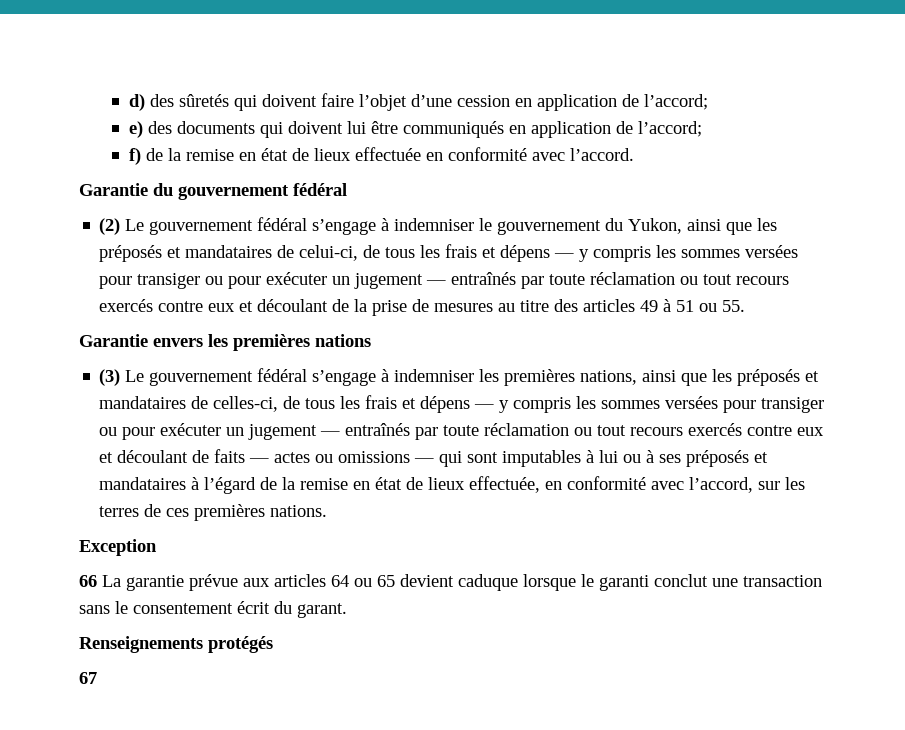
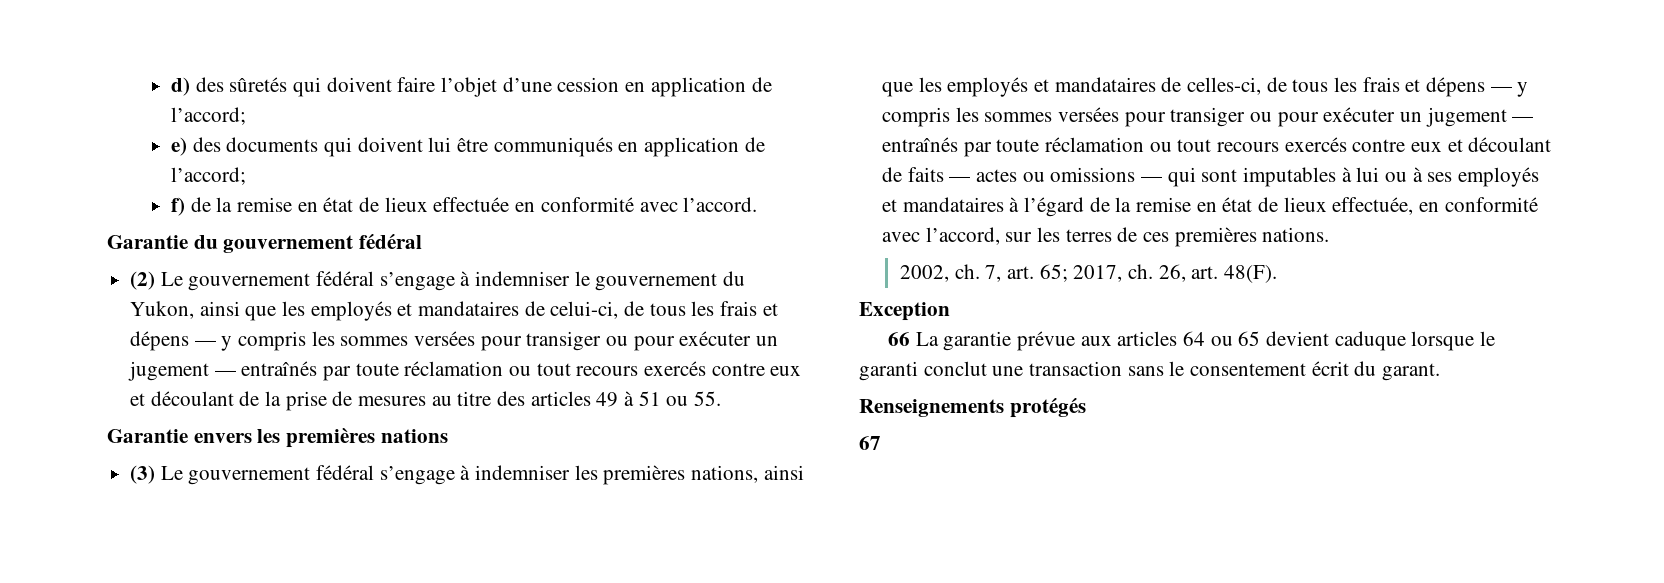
- (2) Le gouvernement fédéral s’engage à indemniser le gouvernement du Yukon, ainsi que les préposés et mandataires de celui-ci, de tous les frais et dépens — y compris les sommes versées pour transiger ou pour exécuter un jugement — entraînés par toute réclamation ou tout recours exercés contre eux et découlant de la prise de mesures au titre des articles 49 à 51 ou 55.
+ (2) Le gouvernement fédéral s’engage à indemniser le gouvernement du Yukon, ainsi que les employés et mandataires de celui-ci, de tous les frais et dépens — y compris les sommes versées pour transiger ou pour exécuter un jugement — entraînés par toute réclamation ou tout recours exercés contre eux et découlant de la prise de mesures au titre des articles 49 à 51 ou 55.
- (3) Le gouvernement fédéral s’engage à indemniser les premières nations, ainsi que les préposés et mandataires de celles-ci, de tous les frais et dépens — y compris les sommes versées pour transiger ou pour exécuter un jugement — entraînés par toute réclamation ou tout recours exercés contre eux et découlant de faits — actes ou omissions — qui sont imputables à lui ou à ses préposés et mandataires à l’égard de la remise en état de lieux effectuée, en conformité avec l’accord, sur les terres de ces premières nations.
+ (3) Le gouvernement fédéral s’engage à indemniser les premières nations, ainsi que les employés et mandataires de celles-ci, de tous les frais et dépens — y compris les sommes versées pour transiger ou pour exécuter un jugement — entraînés par toute réclamation ou tout recours exercés contre eux et découlant de faits — actes ou omissions — qui sont imputables à lui ou à ses employés et mandataires à l’égard de la remise en état de lieux effectuée, en conformité avec l’accord, sur les terres de ces premières nations.
+ 2002, ch. 7, art. 65; 2017, ch. 26, art. 48(F).

